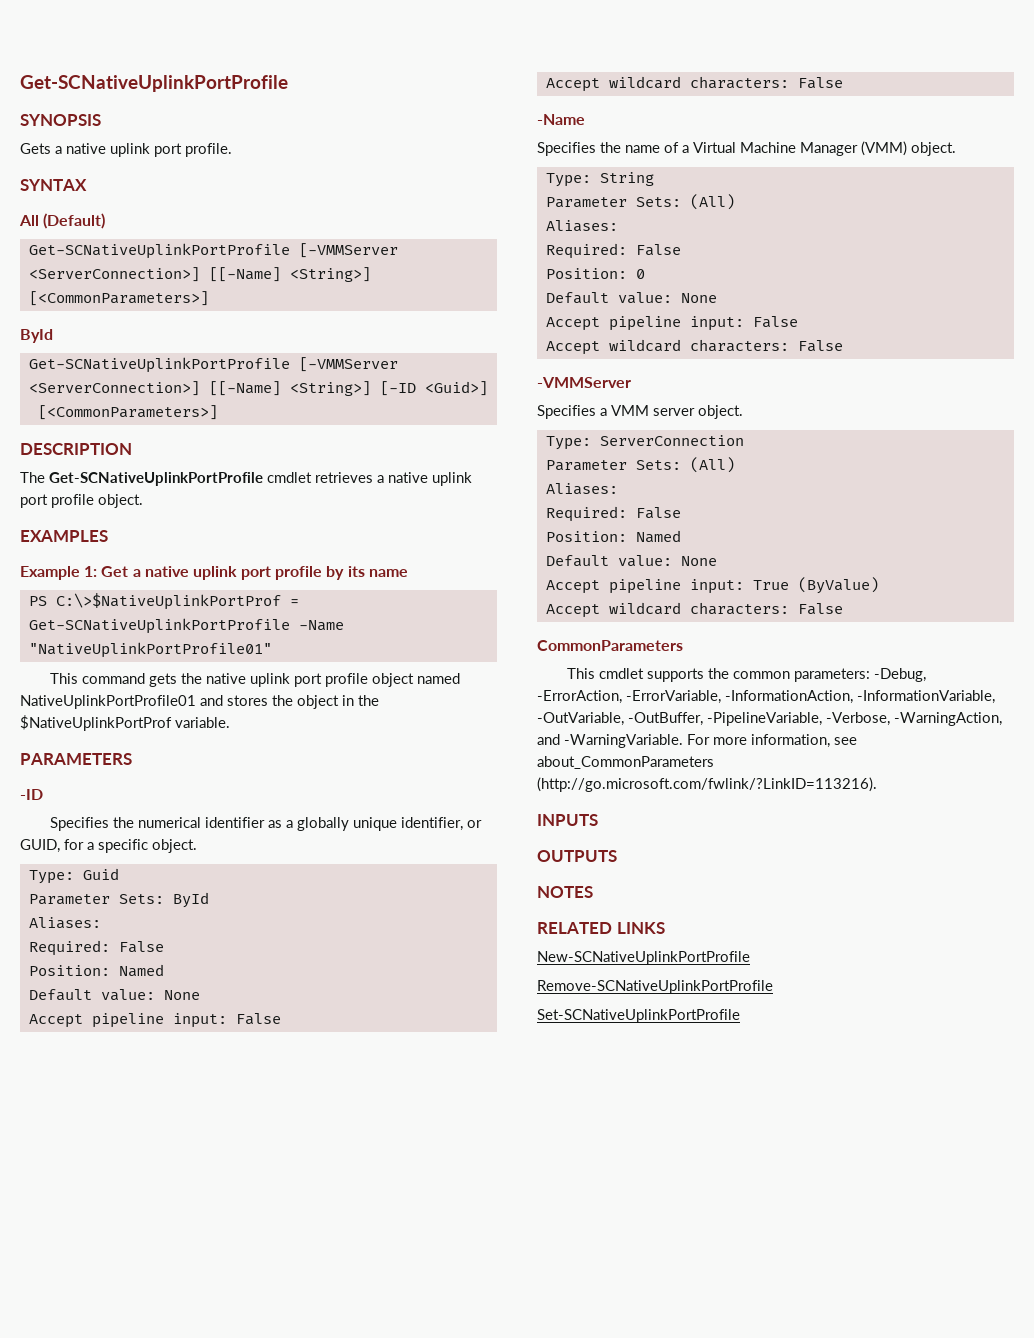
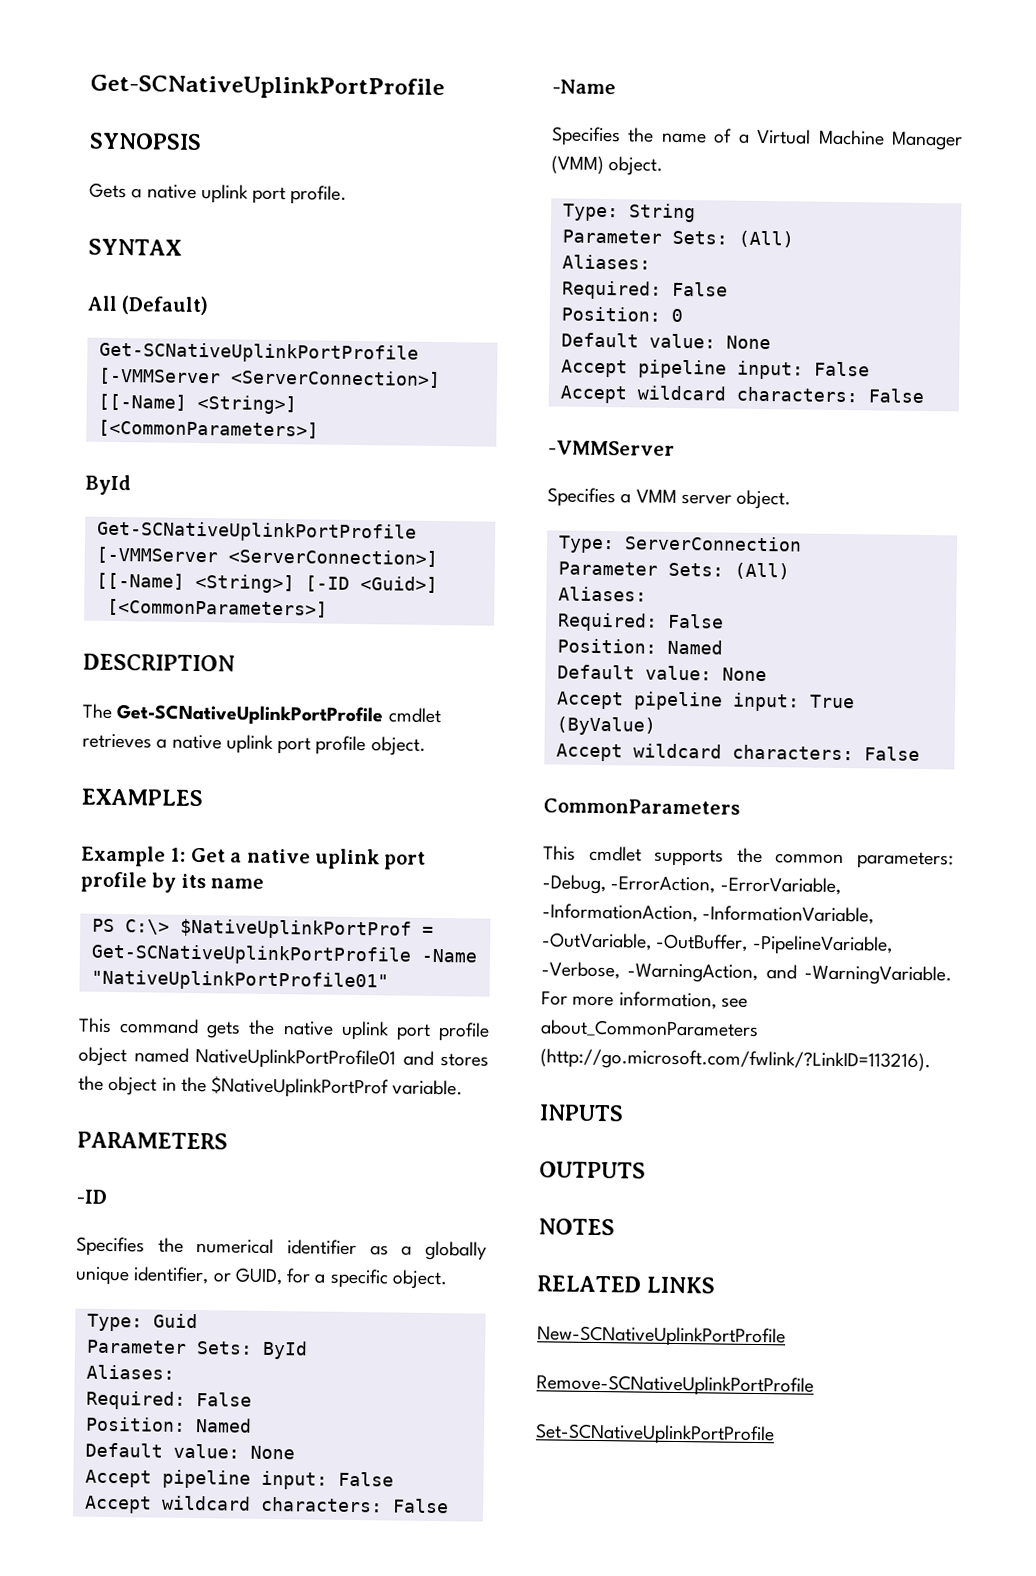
- PS C:\>$NativeUplinkPortProf = Get-SCNativeUplinkPortProfile -Name "NativeUplinkPortProfile01"
+ PS C:\> $NativeUplinkPortProf = Get-SCNativeUplinkPortProfile -Name "NativeUplinkPortProfile01"

